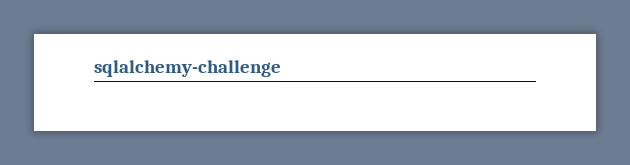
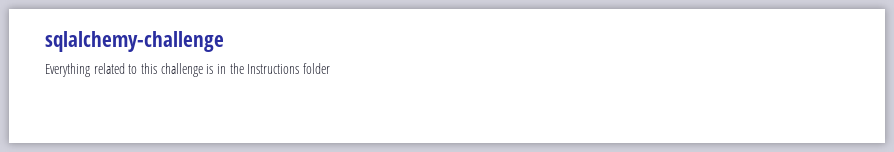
+ Everything related to this challenge is in the Instructions folder

